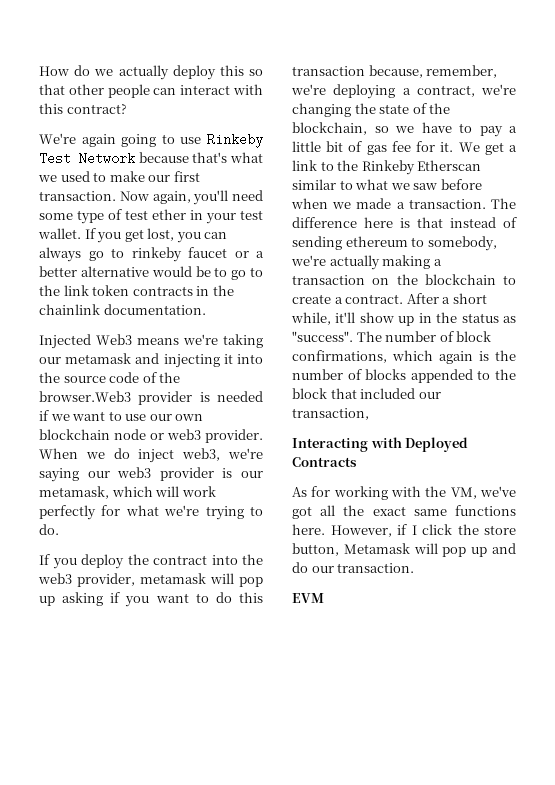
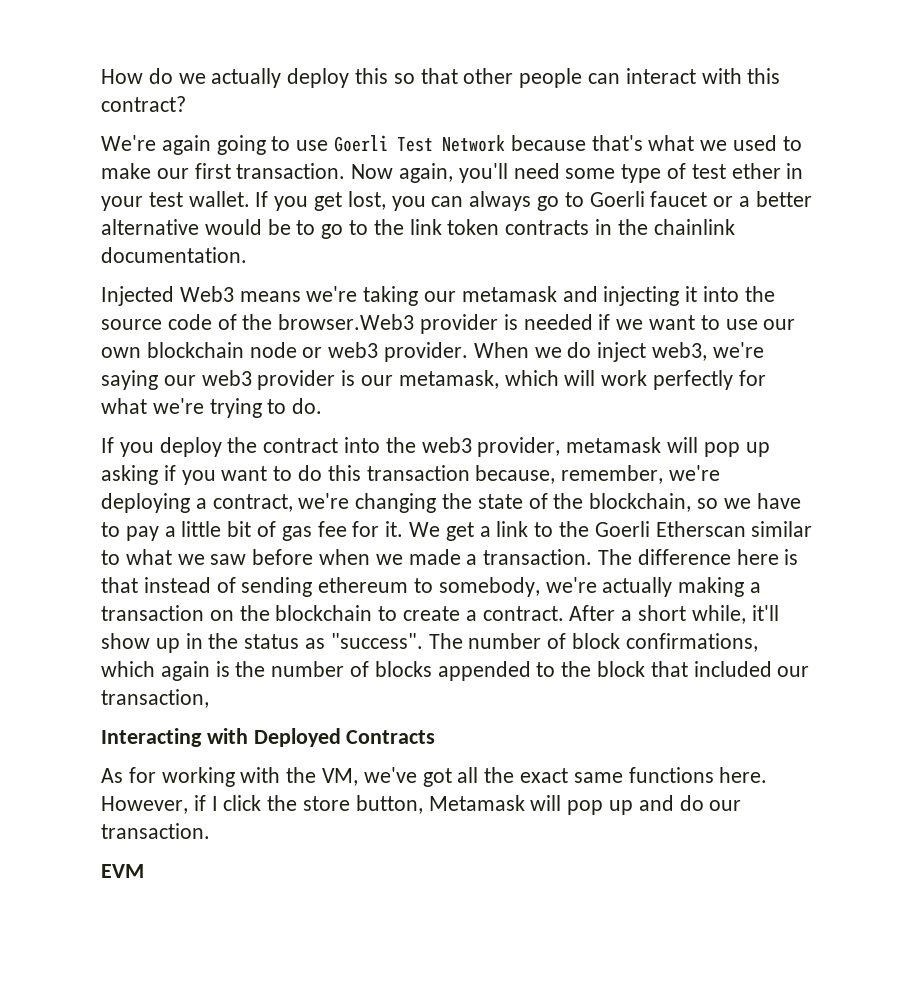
- We're again going to use Rinkeby Test Network because that's what we used to make our first transaction.
+ We're again going to use Goerli Test Network because that's what we used to make our first transaction.
- If you get lost, you can always go to rinkeby faucet or a better alternative would be to go to the link token contracts in the chainlink documentation.
+ If you get lost, you can always go to Goerli faucet or a better alternative would be to go to the link token contracts in the chainlink documentation.
- We get a link to the Rinkeby Etherscan similar to what we saw before when we made a transaction.
+ We get a link to the Goerli Etherscan similar to what we saw before when we made a transaction.

